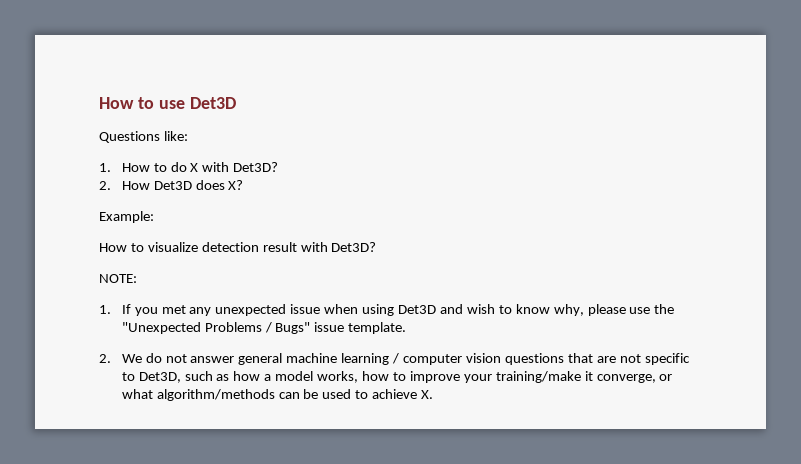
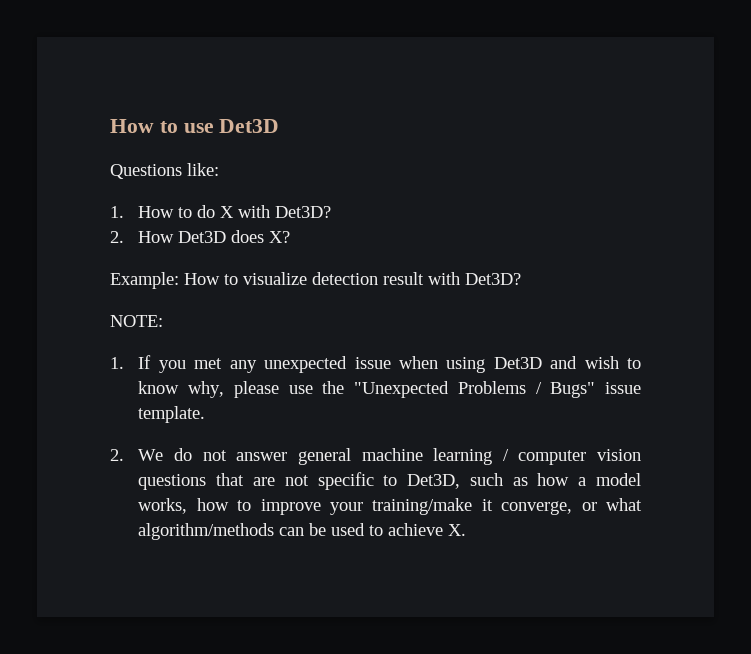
- Example:
- How to visualize detection result with Det3D?
+ Example: How to visualize detection result with Det3D?

